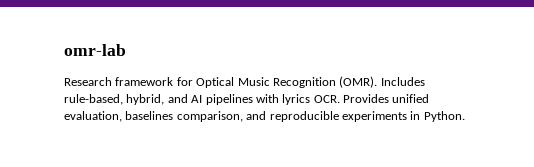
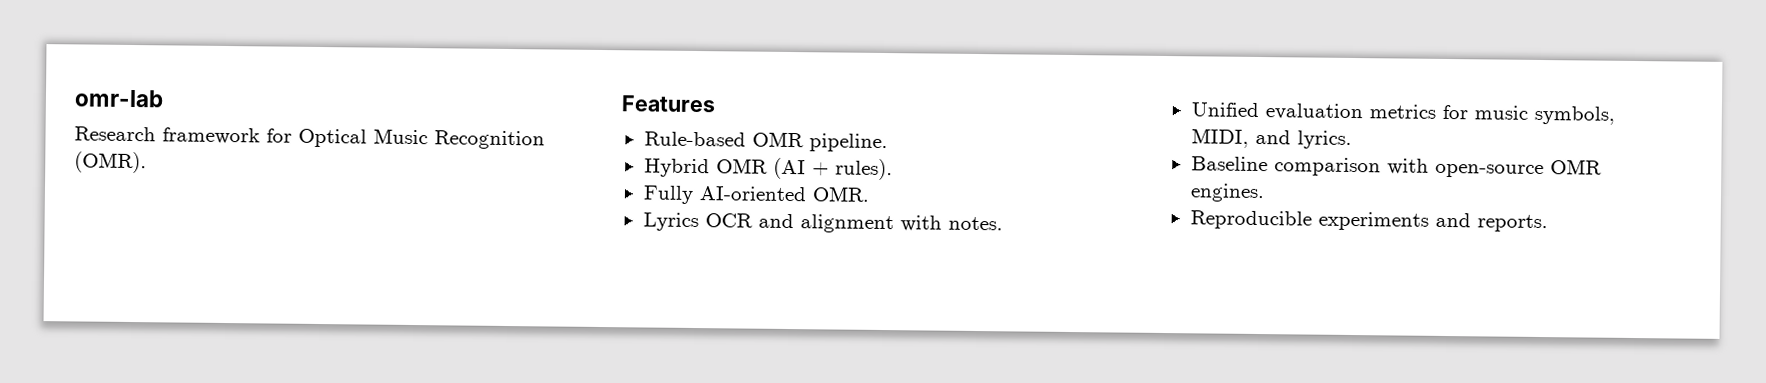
- Research framework for Optical Music Recognition (OMR). Includes rule-based, hybrid, and AI pipelines with lyrics OCR. Provides unified evaluation, baselines comparison, and reproducible experiments in Python.
+ Research framework for Optical Music Recognition (OMR).
+ Features
+ Rule-based OMR pipeline.
+ Hybrid OMR (AI + rules).
+ Fully AI-oriented OMR.
+ Lyrics OCR and alignment with notes.
+ Unified evaluation metrics for music symbols, MIDI, and lyrics.
+ Baseline comparison with open-source OMR engines.
+ Reproducible experiments and reports.

